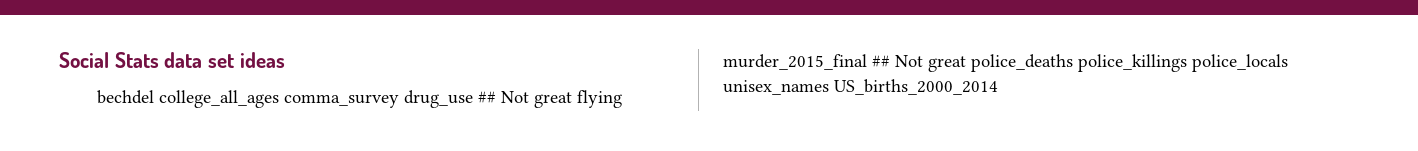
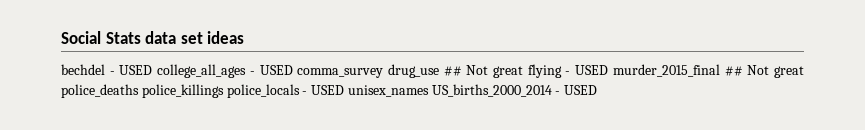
- bechdel college_all_ages comma_survey drug_use ## Not great flying murder_2015_final ## Not great police_deaths police_killings police_locals unisex_names US_births_2000_2014
+ bechdel - USED college_all_ages - USED comma_survey drug_use ## Not great flying - USED murder_2015_final ## Not great police_deaths police_killings police_locals - USED unisex_names US_births_2000_2014 - USED

